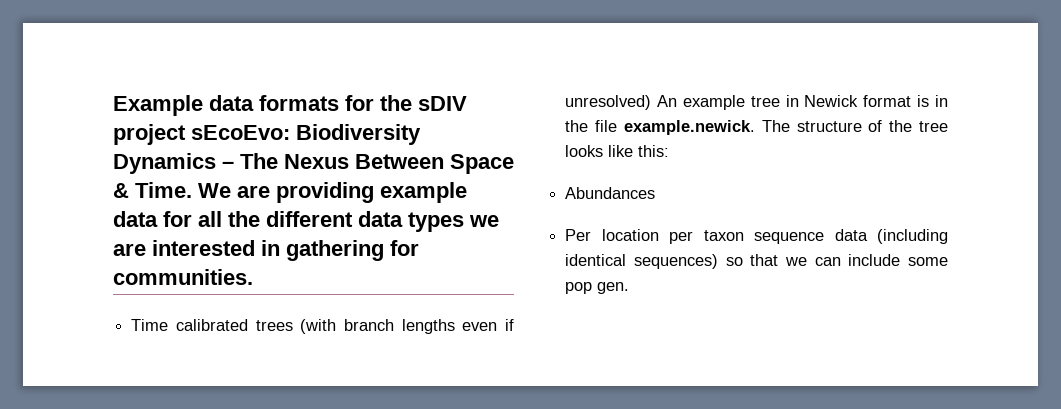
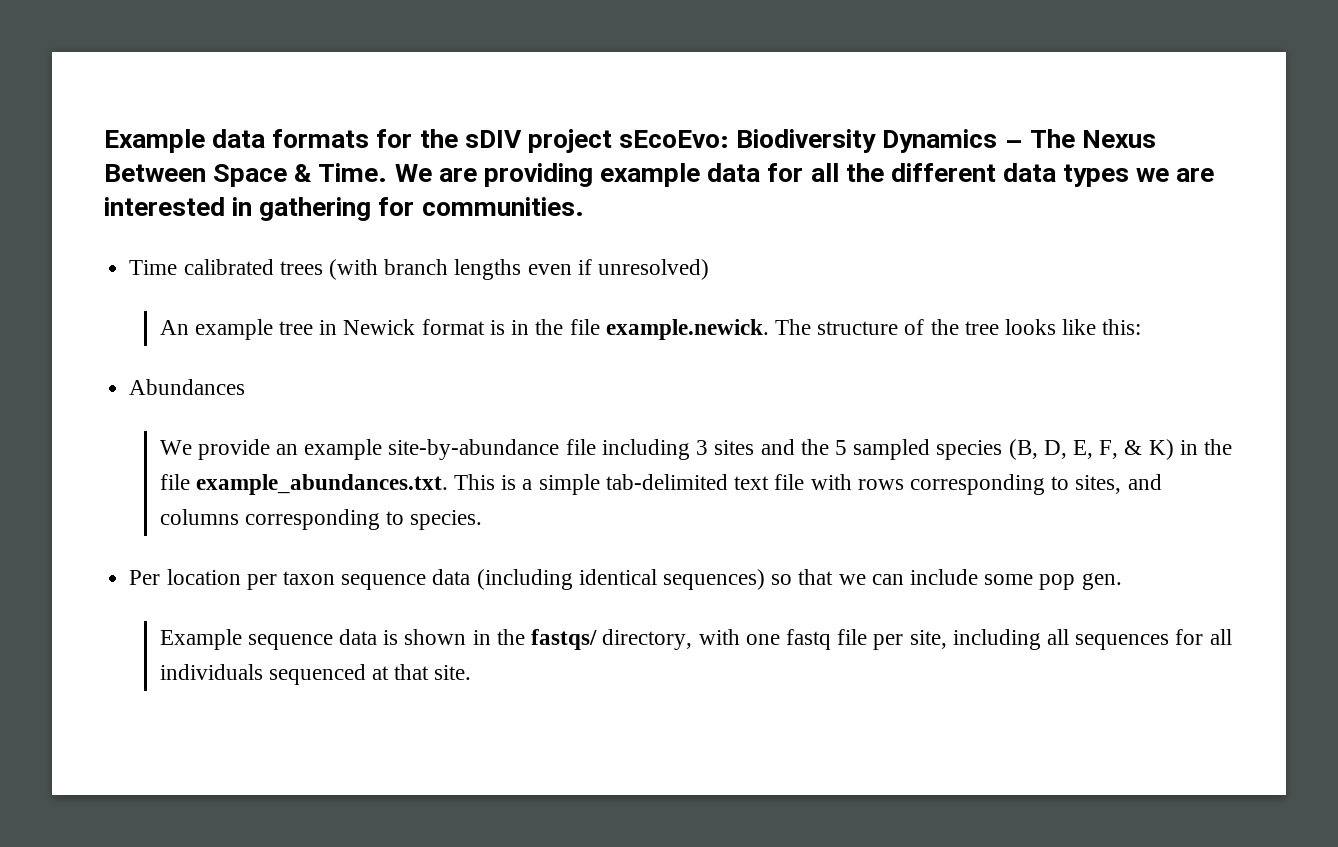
- Time calibrated trees (with branch lengths even if unresolved) An example tree in Newick format is in the file example.newick. The structure of the tree looks like this:
+ Time calibrated trees (with branch lengths even if unresolved)
+ An example tree in Newick format is in the file example.newick. The structure of the tree looks like this:
+ We provide an example site-by-abundance file including 3 sites and the 5 sampled species (B, D, E, F, & K) in the file example_abundances.txt. This is a simple tab-delimited text file with rows corresponding to sites, and columns corresponding to species.
+ Example sequence data is shown in the fastqs/ directory, with one fastq file per site, including all sequences for all individuals sequenced at that site.

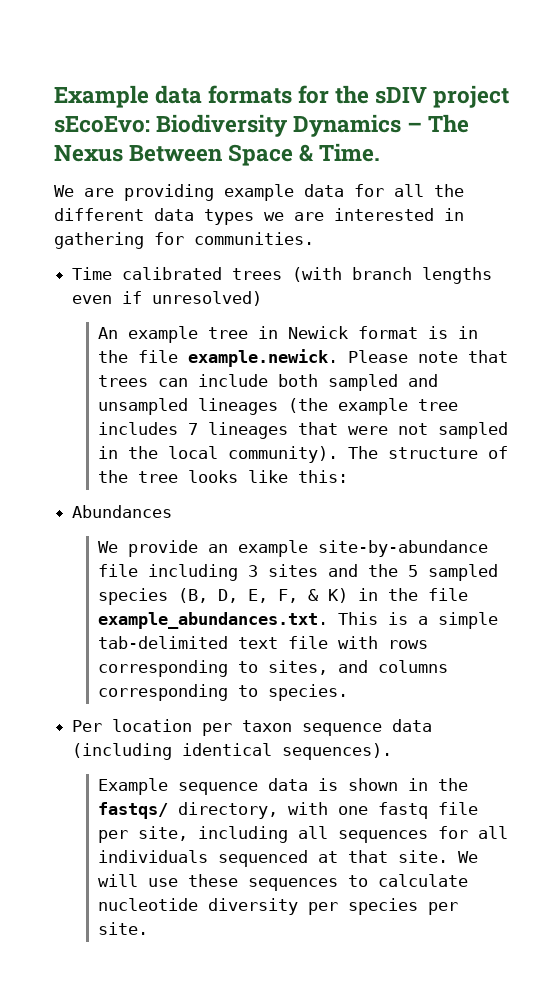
- Example data formats for the sDIV project sEcoEvo: Biodiversity Dynamics – The Nexus Between Space & Time. We are providing example data for all the different data types we are interested in gathering for communities.
+ Example data formats for the sDIV project sEcoEvo: Biodiversity Dynamics – The Nexus Between Space & Time.
+ We are providing example data for all the different data types we are interested in gathering for communities.
- An example tree in Newick format is in the file example.newick. The structure of the tree looks like this:
+ An example tree in Newick format is in the file example.newick. Please note that trees can include both sampled and unsampled lineages (the example tree includes 7 lineages that were not sampled in the local community). The structure of the tree looks like this:
- Per location per taxon sequence data (including identical sequences) so that we can include some pop gen.
+ Per location per taxon sequence data (including identical sequences).
+ We will use these sequences to calculate nucleotide diversity per species per site.

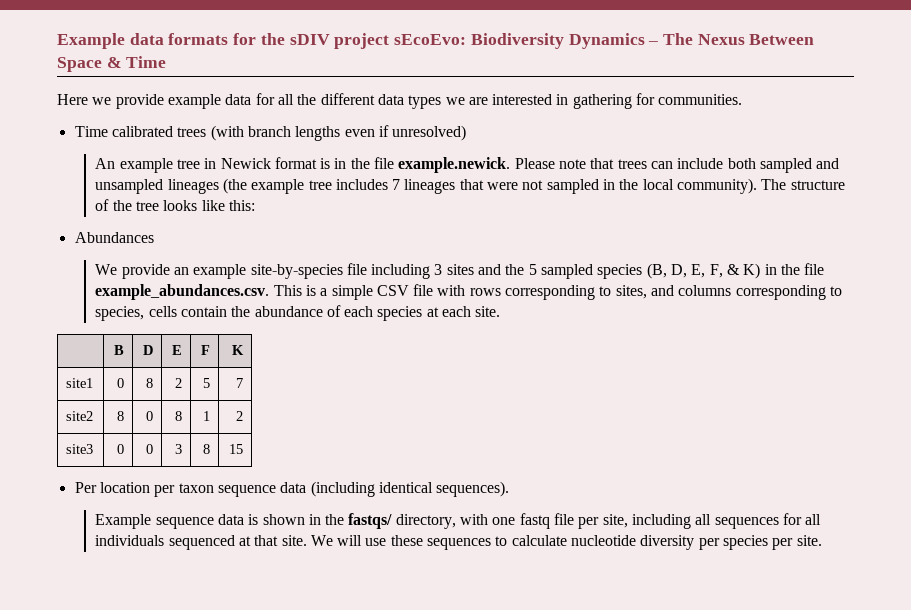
- Example data formats for the sDIV project sEcoEvo: Biodiversity Dynamics – The Nexus Between Space & Time.
- We are providing example data for all the different data types we are interested in gathering for communities.
+ Example data formats for the sDIV project sEcoEvo: Biodiversity Dynamics – The Nexus Between Space & Time
+ Here we provide example data for all the different data types we are interested in gathering for communities.
- We provide an example site-by-abundance file including 3 sites and the 5 sampled species (B, D, E, F, & K) in the file example_abundances.txt. This is a simple tab-delimited text file with rows corresponding to sites, and columns corresponding to species.
+ We provide an example site-by-species file including 3 sites and the 5 sampled species (B, D, E, F, & K) in the file example_abundances.csv. This is a simple CSV file with rows corresponding to sites, and columns corresponding to species, cells contain the abundance of each species at each site.
+ | B | D | E | F | K
+ site1 | 0 | 8 | 2 | 5 | 7
+ site2 | 8 | 0 | 8 | 1 | 2
+ site3 | 0 | 0 | 3 | 8 | 15

